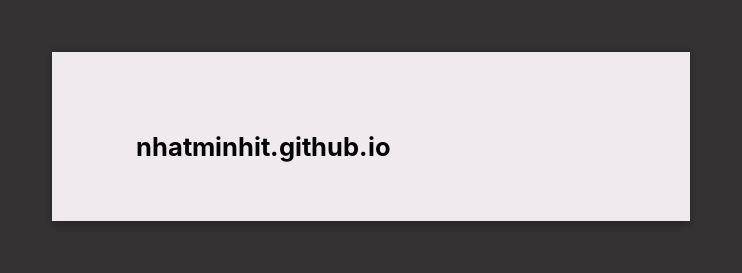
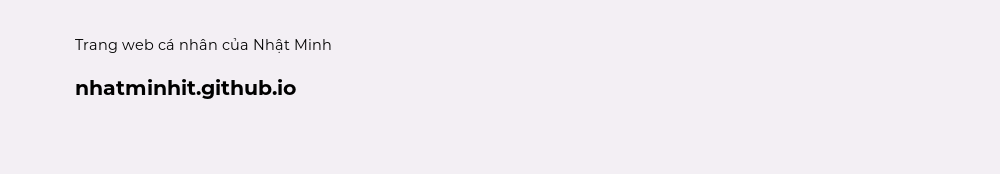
+ Trang web cá nhân của Nhật Minh

